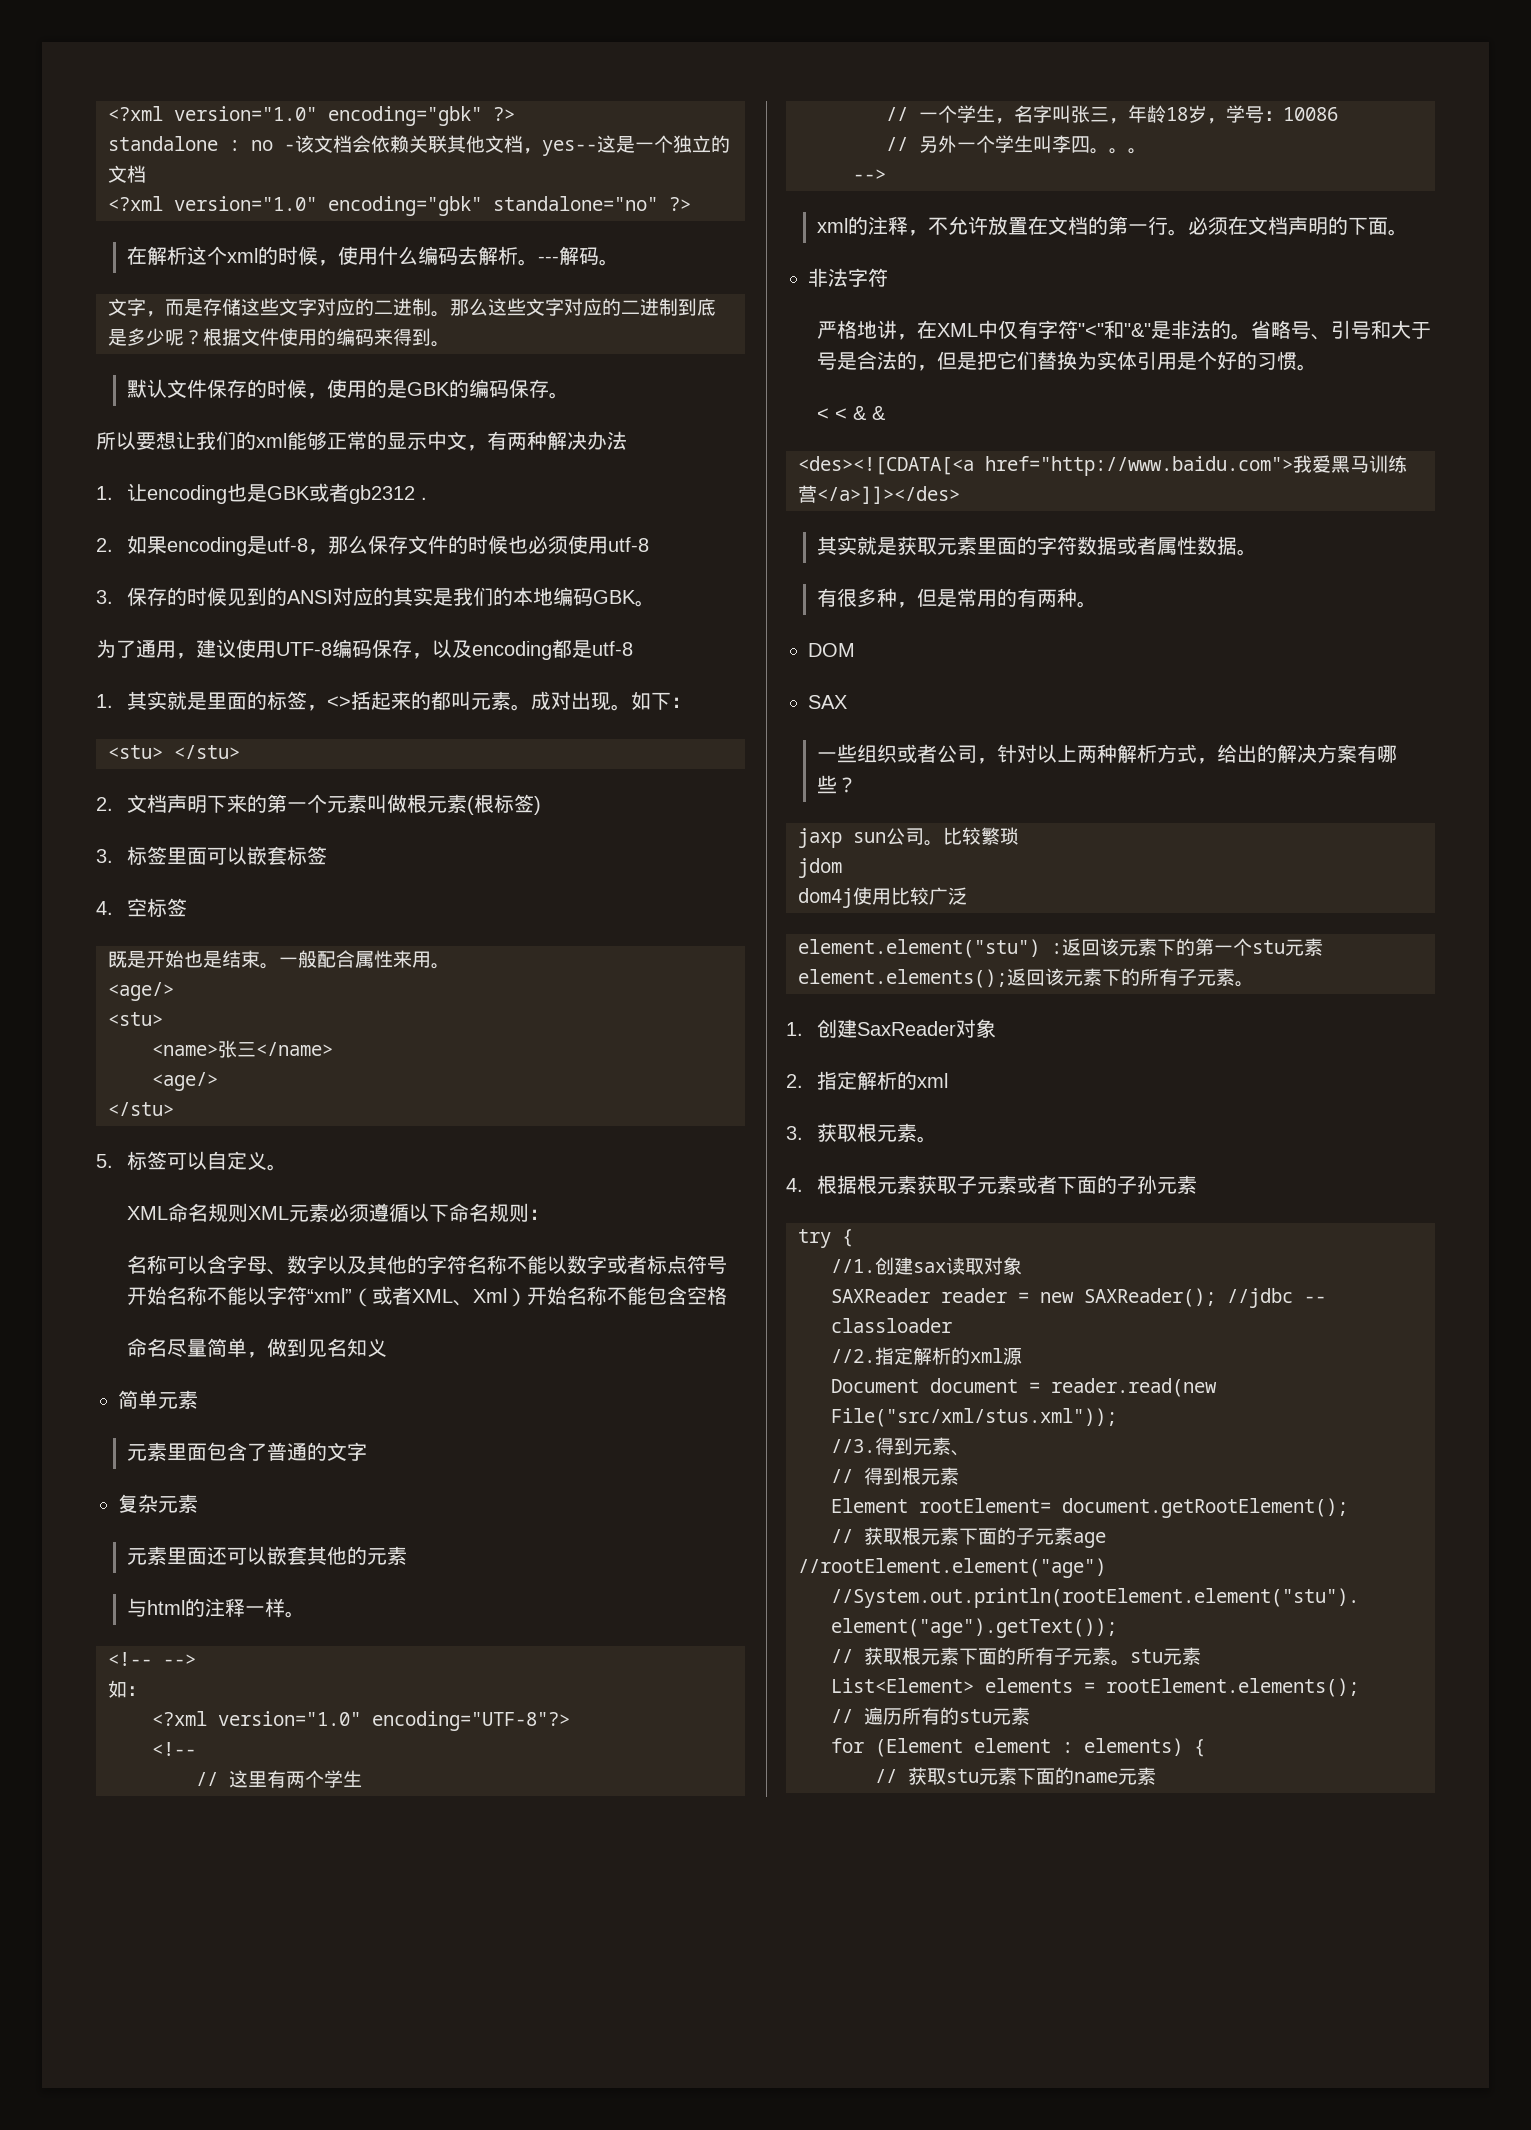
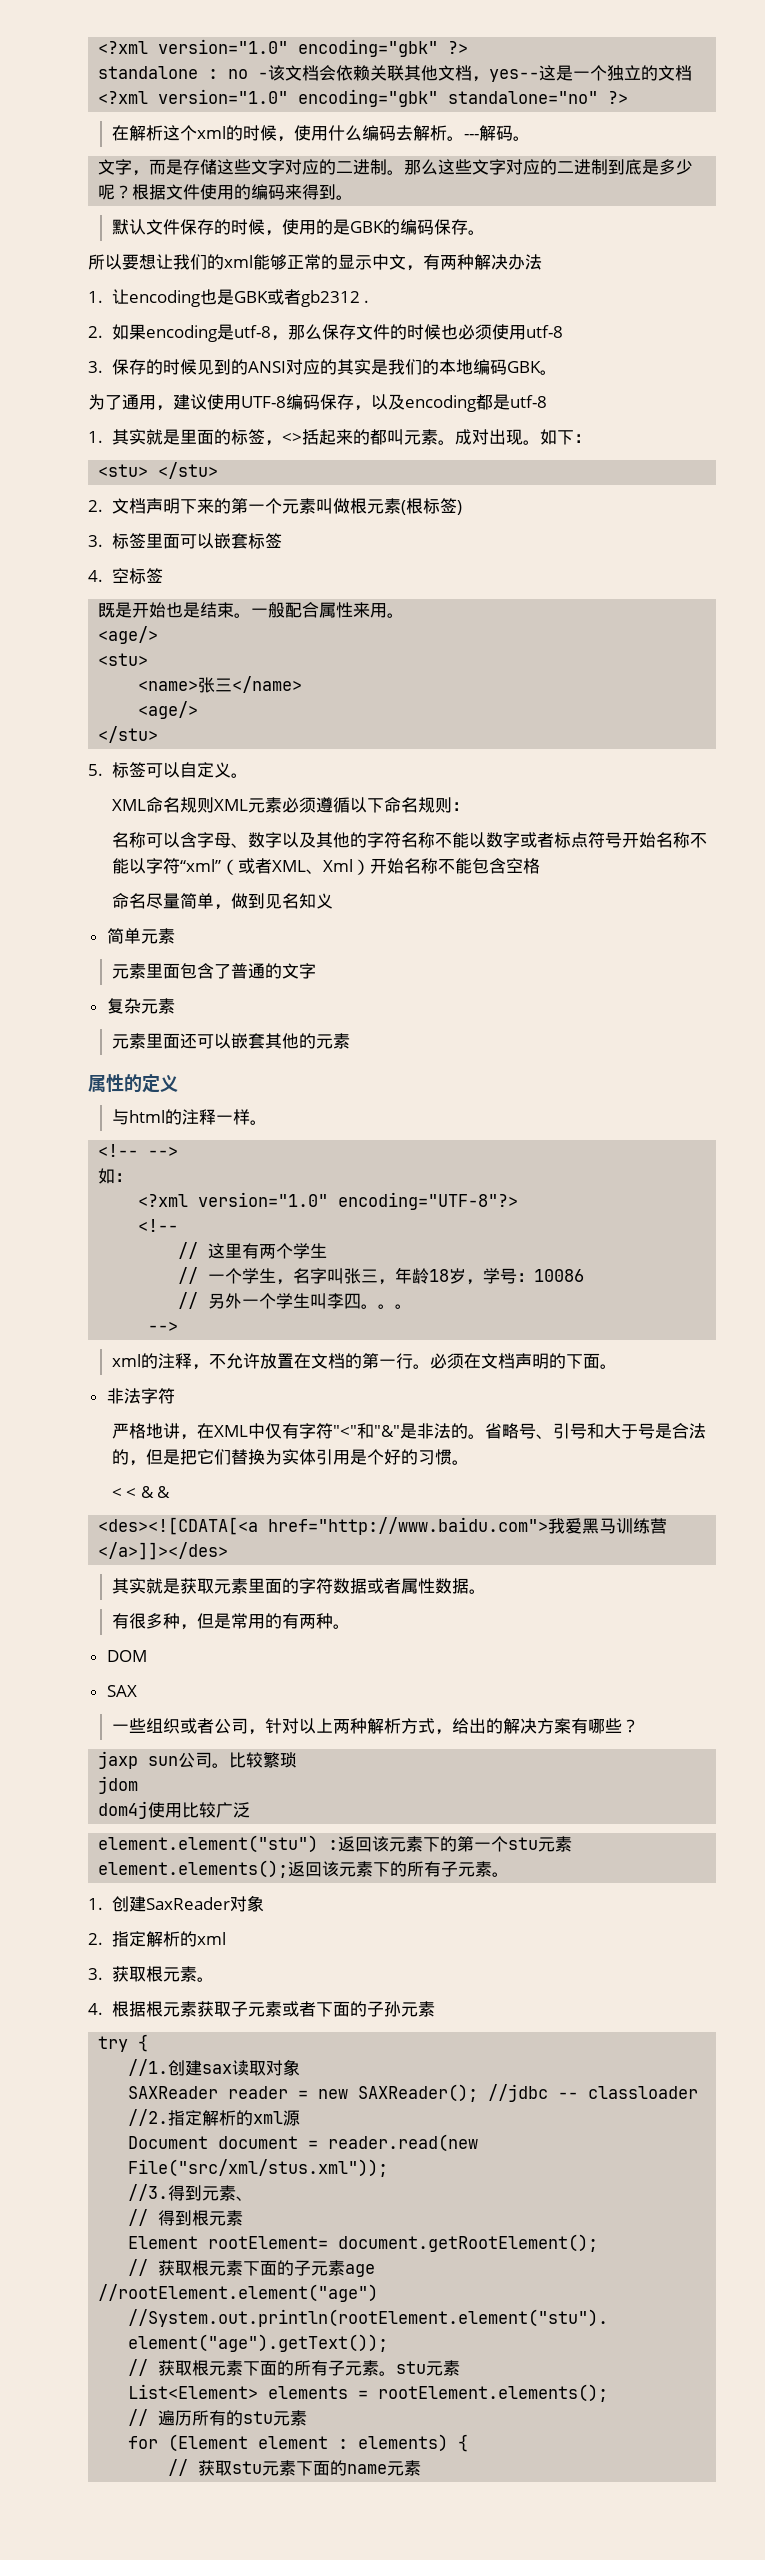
+ 属性的定义

